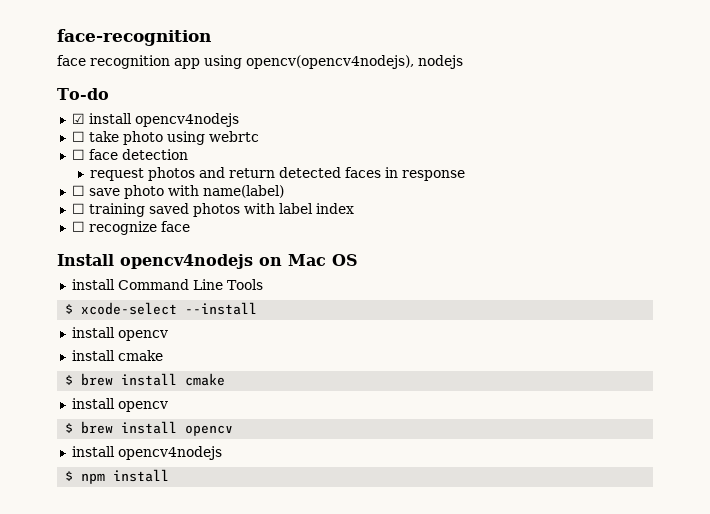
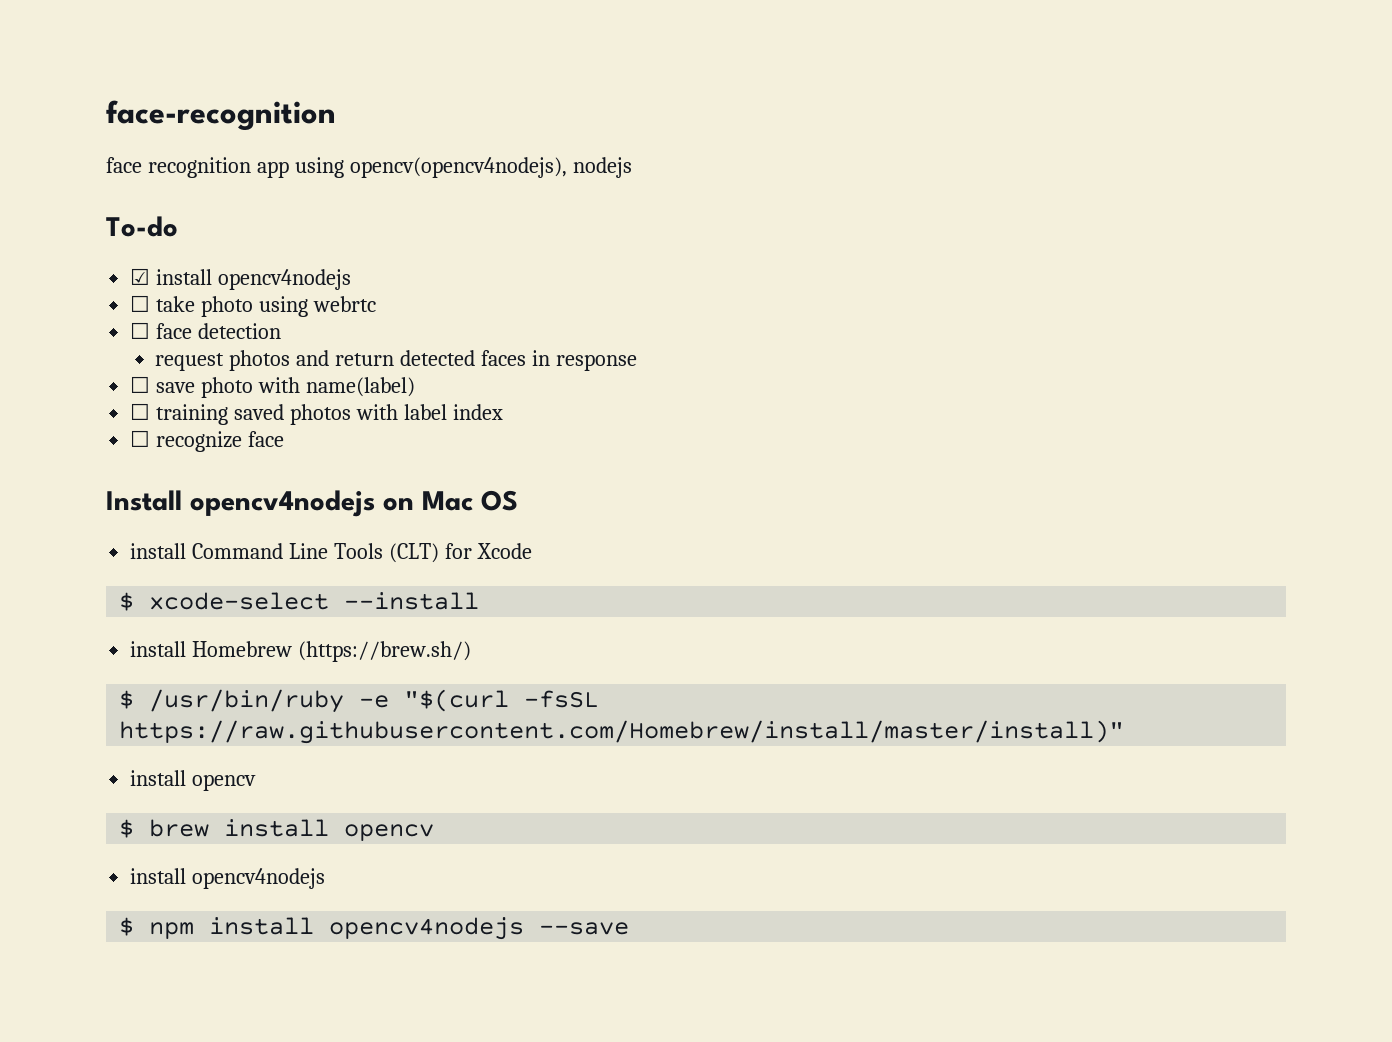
- install Command Line Tools
+ install Command Line Tools (CLT) for Xcode
  $ xcode-select --install
- install opencv
- install cmake
- $ brew install cmake
+ install Homebrew (https://brew.sh/)
+ $ /usr/bin/ruby -e "$(curl -fsSL https://raw.githubusercontent.com/Homebrew/install/master/install)"
- $ npm install
+ $ npm install opencv4nodejs --save

